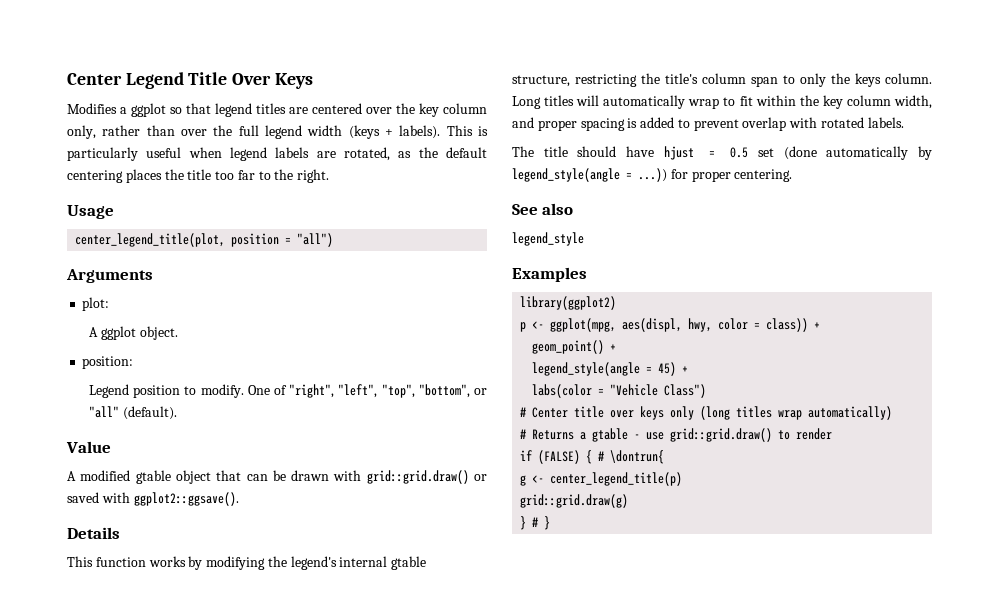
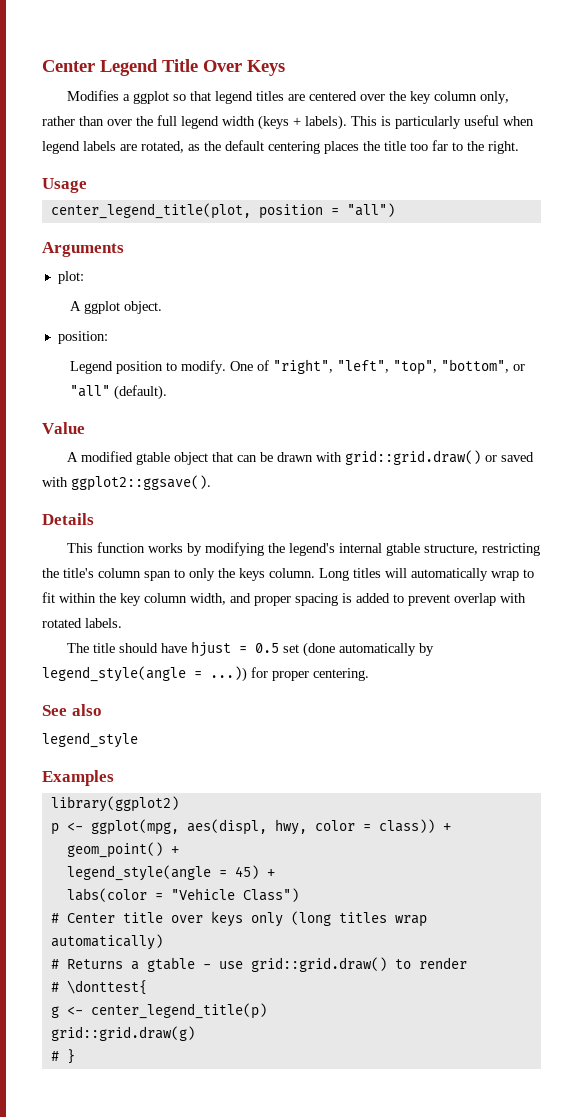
- if (FALSE) { # \dontrun{
+ # \donttest{
- } # }
+ # }

